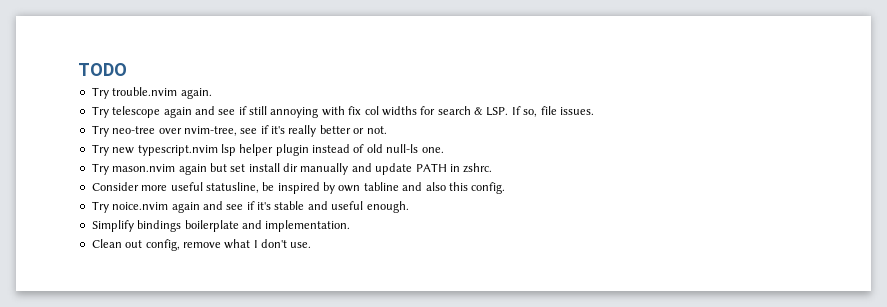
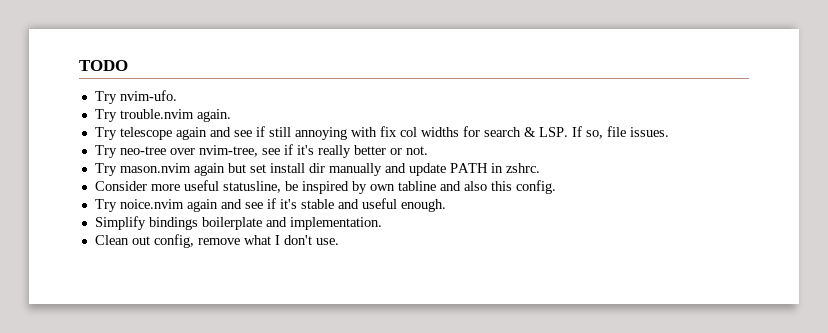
+ Try nvim-ufo.
- Try new typescript.nvim lsp helper plugin instead of old null-ls one.

